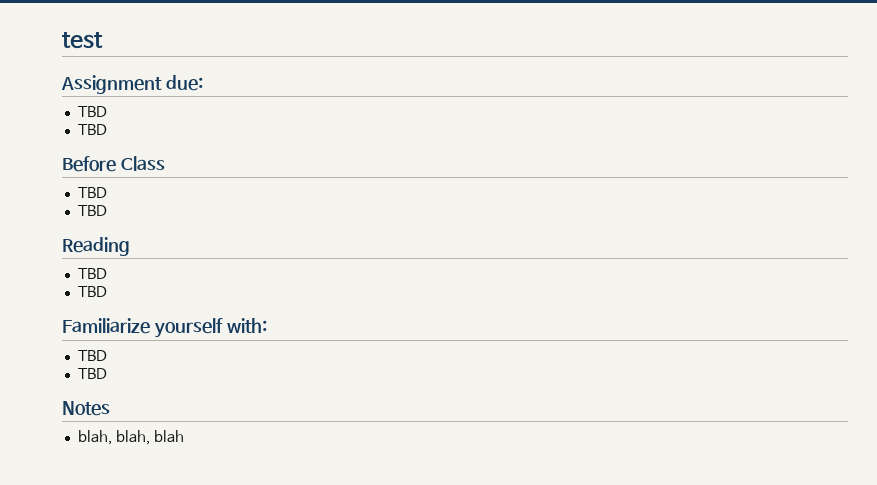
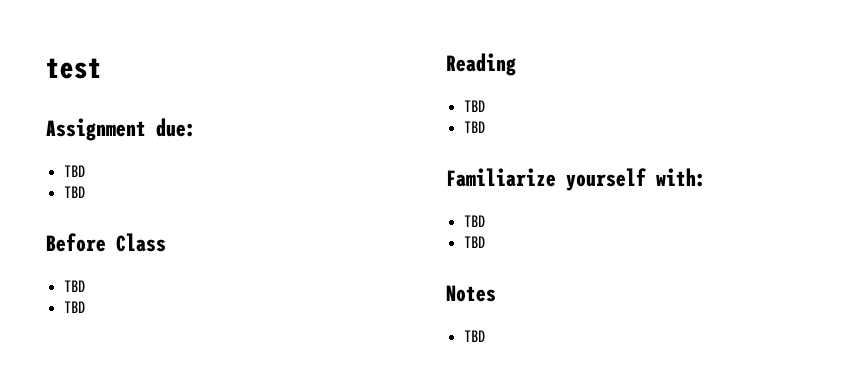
  Notes
- blah, blah, blah
+ TBD

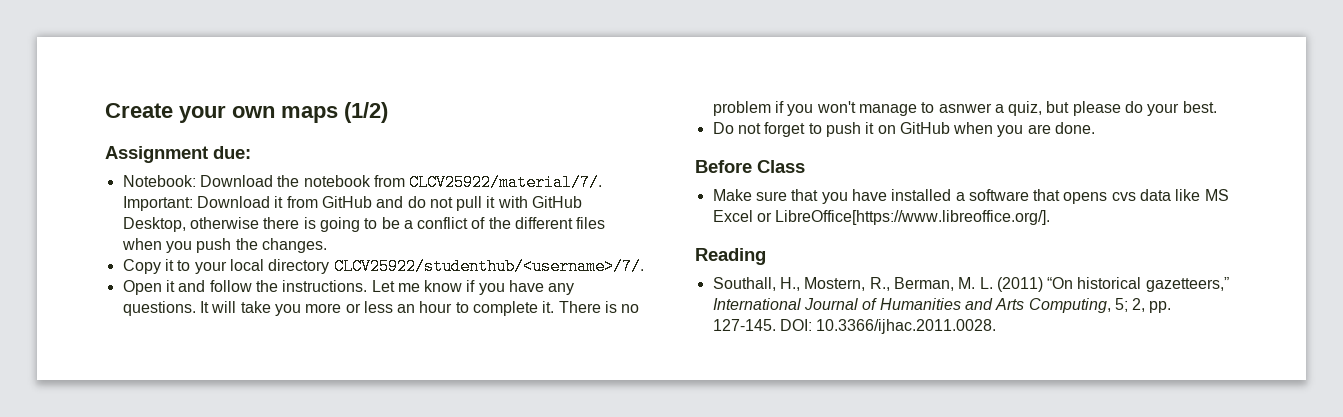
- test
+ Create your own maps (1/2)
  Assignment due:
- TBD
- TBD
+ Notebook: Download the notebook from CLCV25922/material/7/. Important: Download it from GitHub and do not pull it with GitHub Desktop, otherwise there is going to be a conflict of the different files when you push the changes.
+ Copy it to your local directory CLCV25922/studenthub/<username>/7/.
+ Open it and follow the instructions. Let me know if you have any questions. It will take you more or less an hour to complete it. There is no problem if you won't manage to asnwer a quiz, but please do your best.
+ Do not forget to push it on GitHub when you are done.
  Before Class
- TBD
- TBD
+ Make sure that you have installed a software that opens cvs data like MS Excel or LibreOffice[https://www.libreoffice.org/].
  Reading
- TBD
- TBD
- Familiarize yourself with:
- TBD
- TBD
- Notes
- TBD
+ Southall, H., Mostern, R., Berman, M. L. (2011) “On historical gazetteers,” International Journal of Humanities and Arts Computing, 5; 2, pp. 127-145. DOI: 10.3366/ijhac.2011.0028.

